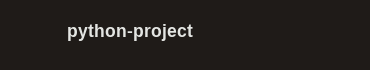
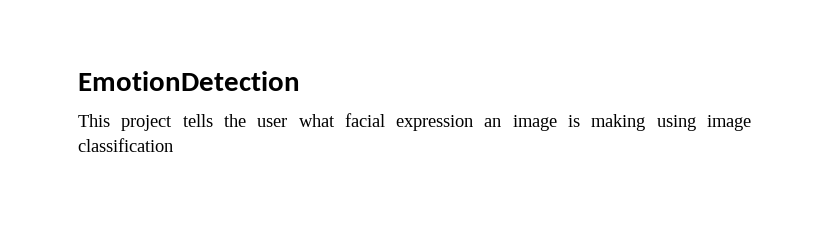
- python-project
+ EmotionDetection
+ This project tells the user what facial expression an image is making using image classification

